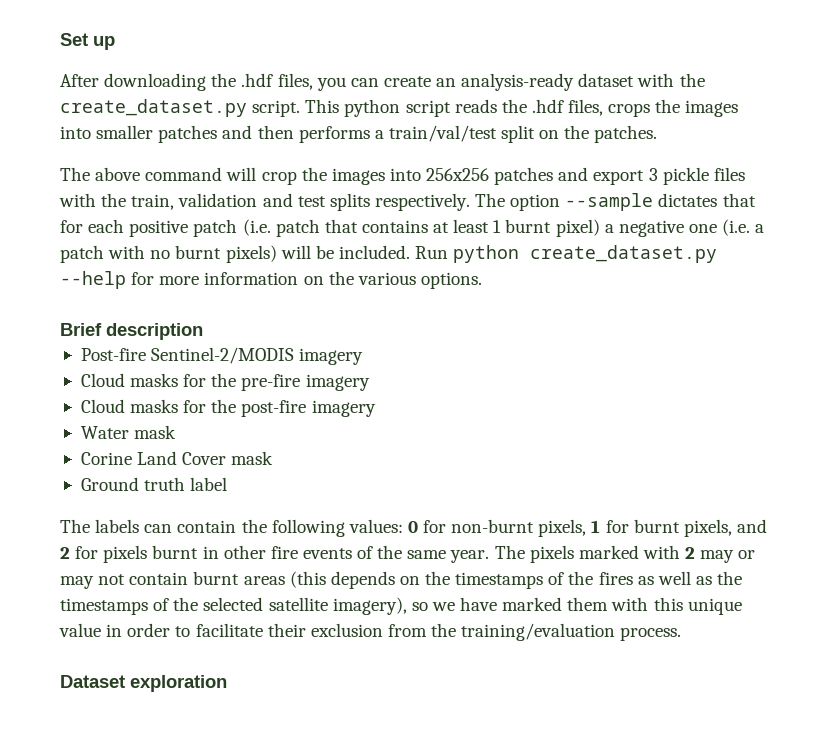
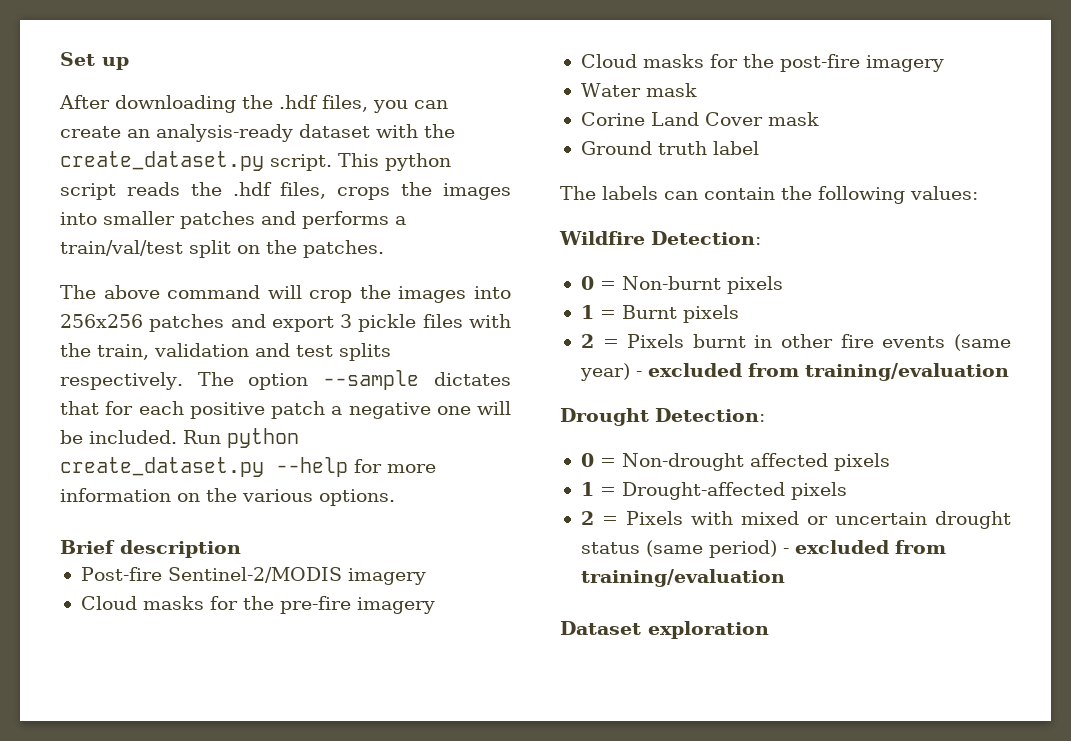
- This python script reads the .hdf files, crops the images into smaller patches and then performs a train/val/test split on the patches.
+ This python script reads the .hdf files, crops the images into smaller patches and performs a train/val/test split on the patches.
- The option --sample dictates that for each positive patch (i.e. patch that contains at least 1 burnt pixel) a negative one (i.e. a patch with no burnt pixels) will be included.
+ The option --sample dictates that for each positive patch a negative one will be included.
- The labels can contain the following values: 0 for non-burnt pixels, 1 for burnt pixels, and 2 for pixels burnt in other fire events of the same year. The pixels marked with 2 may or may not contain burnt areas (this depends on the timestamps of the fires as well as the timestamps of the selected satellite imagery), so we have marked them with this unique value in order to facilitate their exclusion from the training/evaluation process.
+ The labels can contain the following values:
+ Wildfire Detection:
+ 0 = Non-burnt pixels
+ 1 = Burnt pixels
+ 2 = Pixels burnt in other fire events (same year) - excluded from training/evaluation
+ Drought Detection:
+ 0 = Non-drought affected pixels
+ 1 = Drought-affected pixels
+ 2 = Pixels with mixed or uncertain drought status (same period) - excluded from training/evaluation

